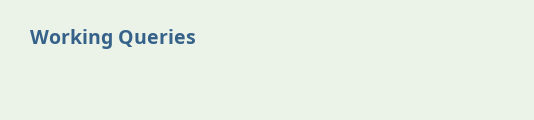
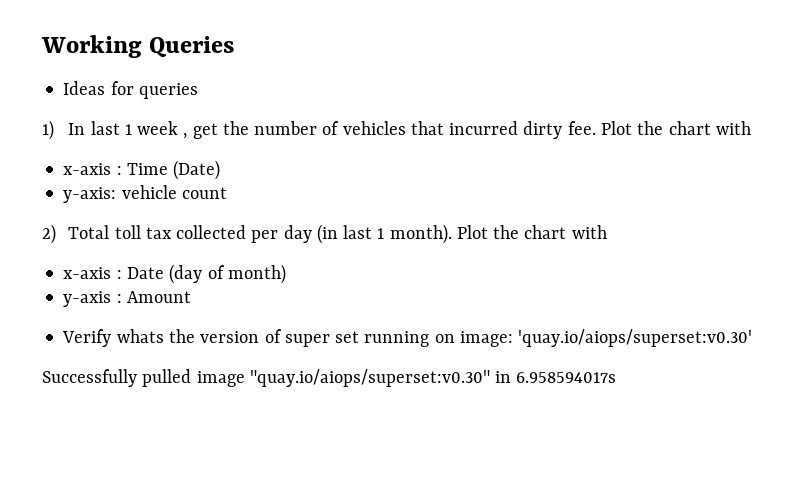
+ Ideas for queries
+ 1) In last 1 week , get the number of vehicles that incurred dirty fee. Plot the chart with
+ x-axis : Time (Date)
+ y-axis: vehicle count
+ 2) Total toll tax collected per day (in last 1 month). Plot the chart with
+ x-axis : Date (day of month)
+ y-axis : Amount
+ Verify whats the version of super set running on image: 'quay.io/aiops/superset:v0.30'
+ Successfully pulled image "quay.io/aiops/superset:v0.30" in 6.958594017s

